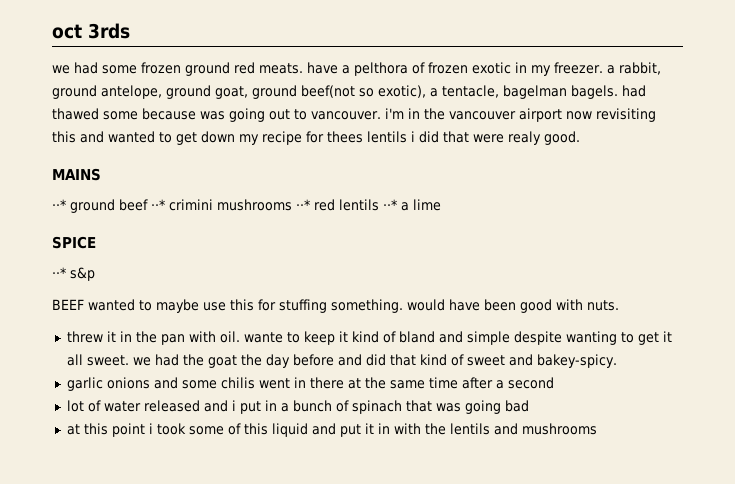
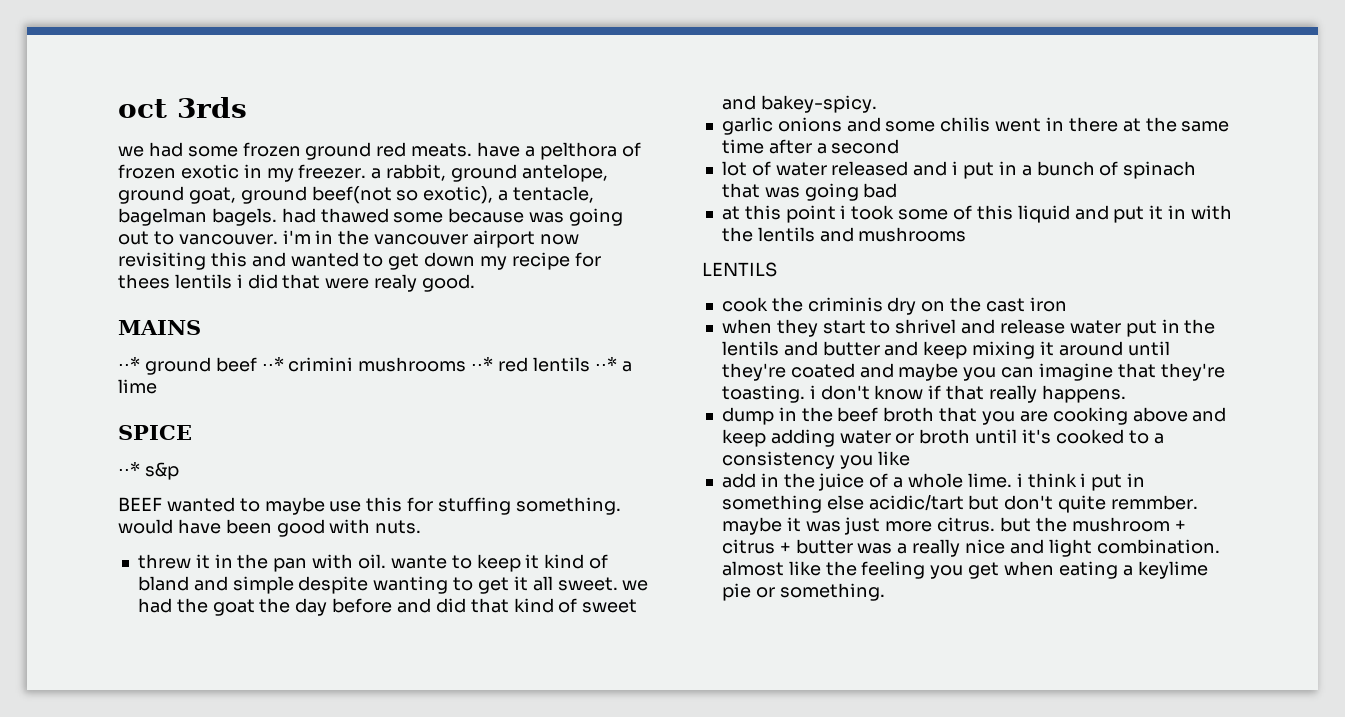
+ LENTILS
+ cook the criminis dry on the cast iron
+ when they start to shrivel and release water put in the lentils and butter and keep mixing it around until they're coated and maybe you can imagine that they're toasting. i don't know if that really happens.
+ dump in the beef broth that you are cooking above and keep adding water or broth until it's cooked to a consistency you like
+ add in the juice of a whole lime. i think i put in something else acidic/tart but don't quite remmber. maybe it was just more citrus. but the mushroom + citrus + butter was a really nice and light combination. almost like the feeling you get when eating a keylime pie or something.

